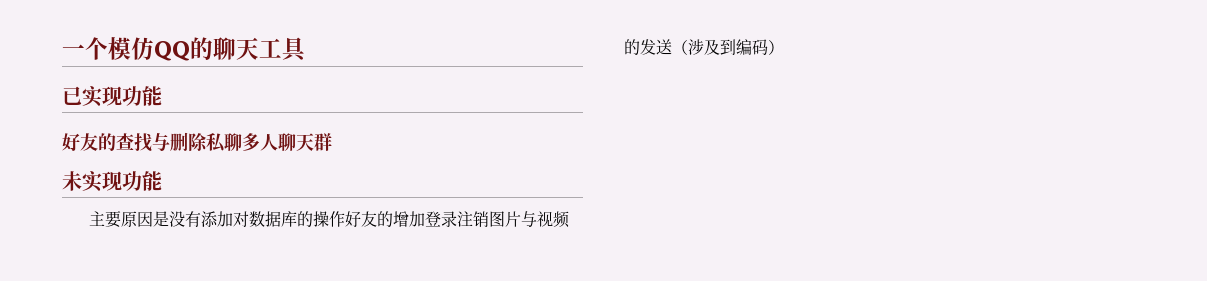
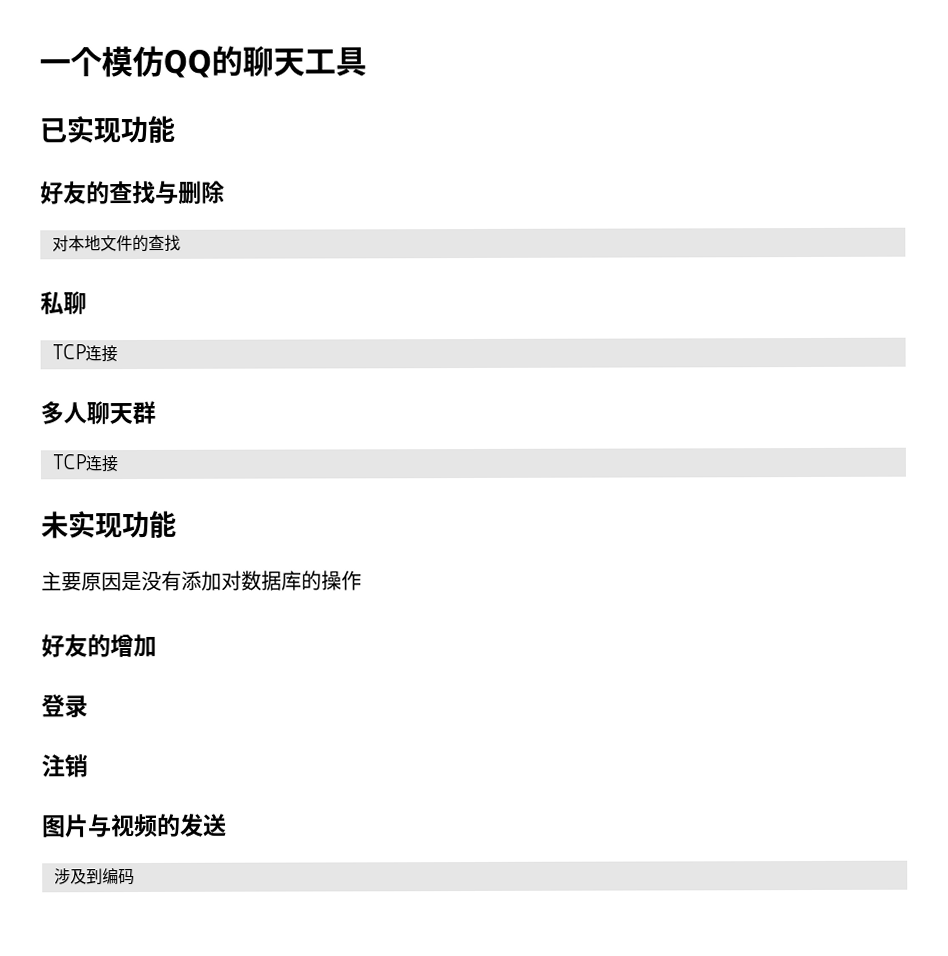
- 好友的查找与删除私聊多人聊天群
+ 好友的查找与删除
+ 对本地文件的查找
+ 私聊
+ TCP连接
+ 多人聊天群
+ TCP连接
- 主要原因是没有添加对数据库的操作好友的增加登录注销图片与视频的发送（涉及到编码）
+ 主要原因是没有添加对数据库的操作
+ 好友的增加
+ 登录
+ 注销
+ 图片与视频的发送
+ 涉及到编码

